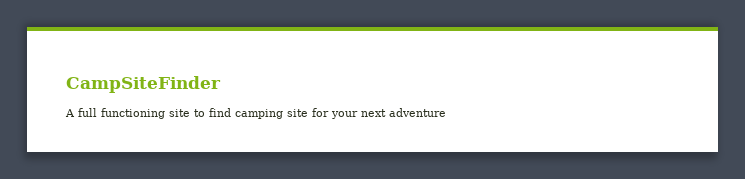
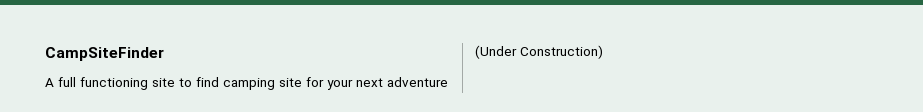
- A full functioning site to find camping site for your next adventure
+ A full functioning site to find camping site for your next adventure (Under Construction)

